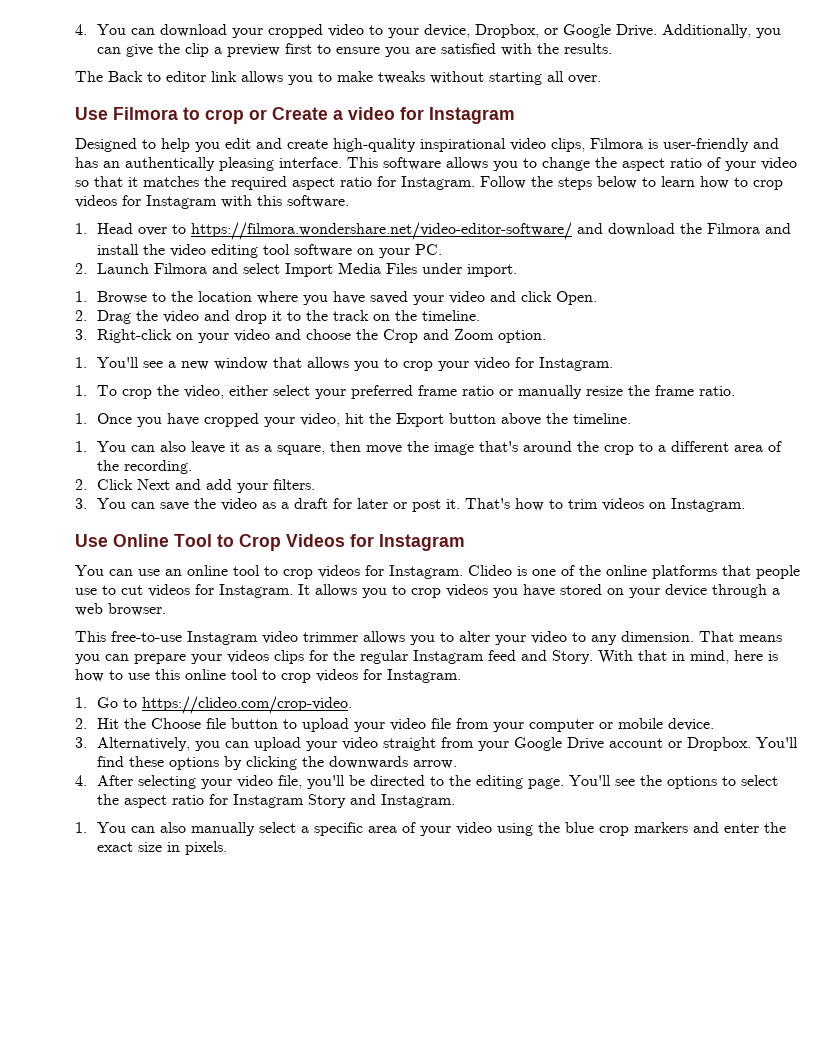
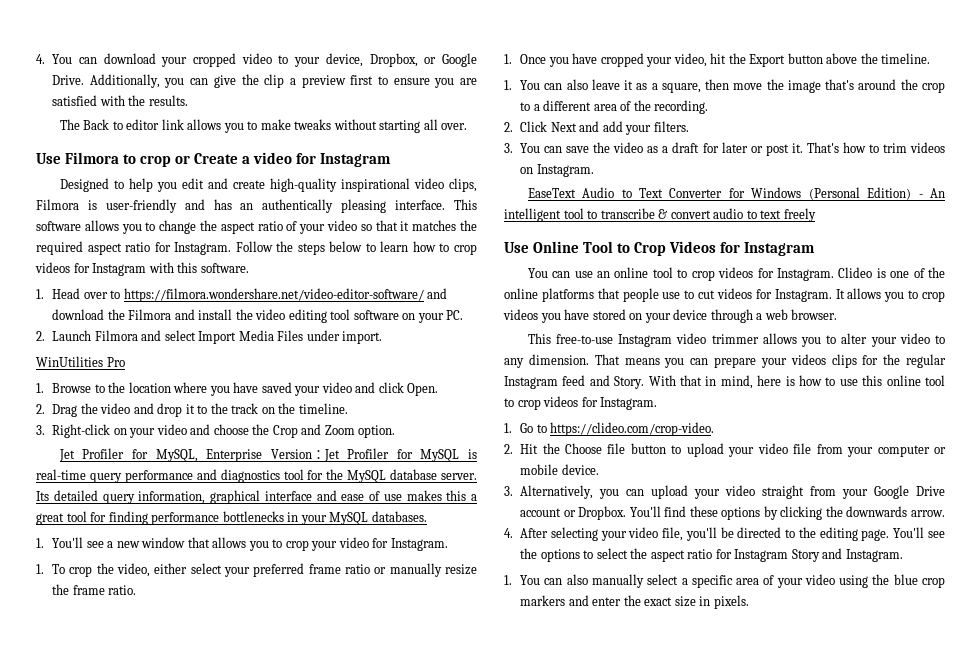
+ WinUtilities Pro
+ Jet Profiler for MySQL, Enterprise Version：Jet Profiler for MySQL is real-time query performance and diagnostics tool for the MySQL database server. Its detailed query information, graphical interface and ease of use makes this a great tool for finding performance bottlenecks in your MySQL databases.
+ EaseText Audio to Text Converter for Windows (Personal Edition) - An intelligent tool to transcribe & convert audio to text freely

